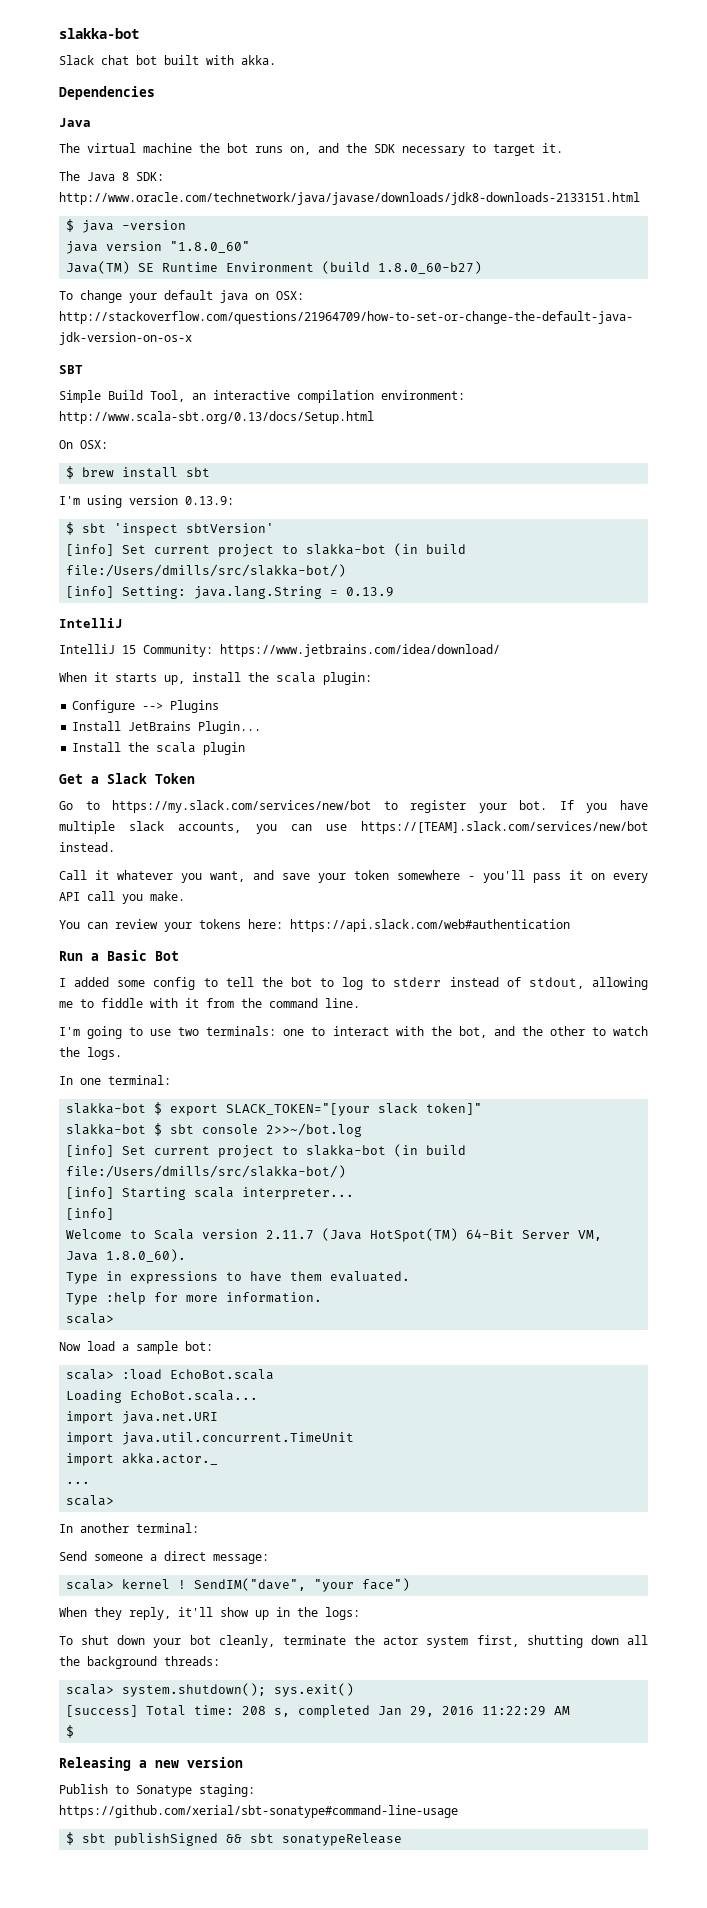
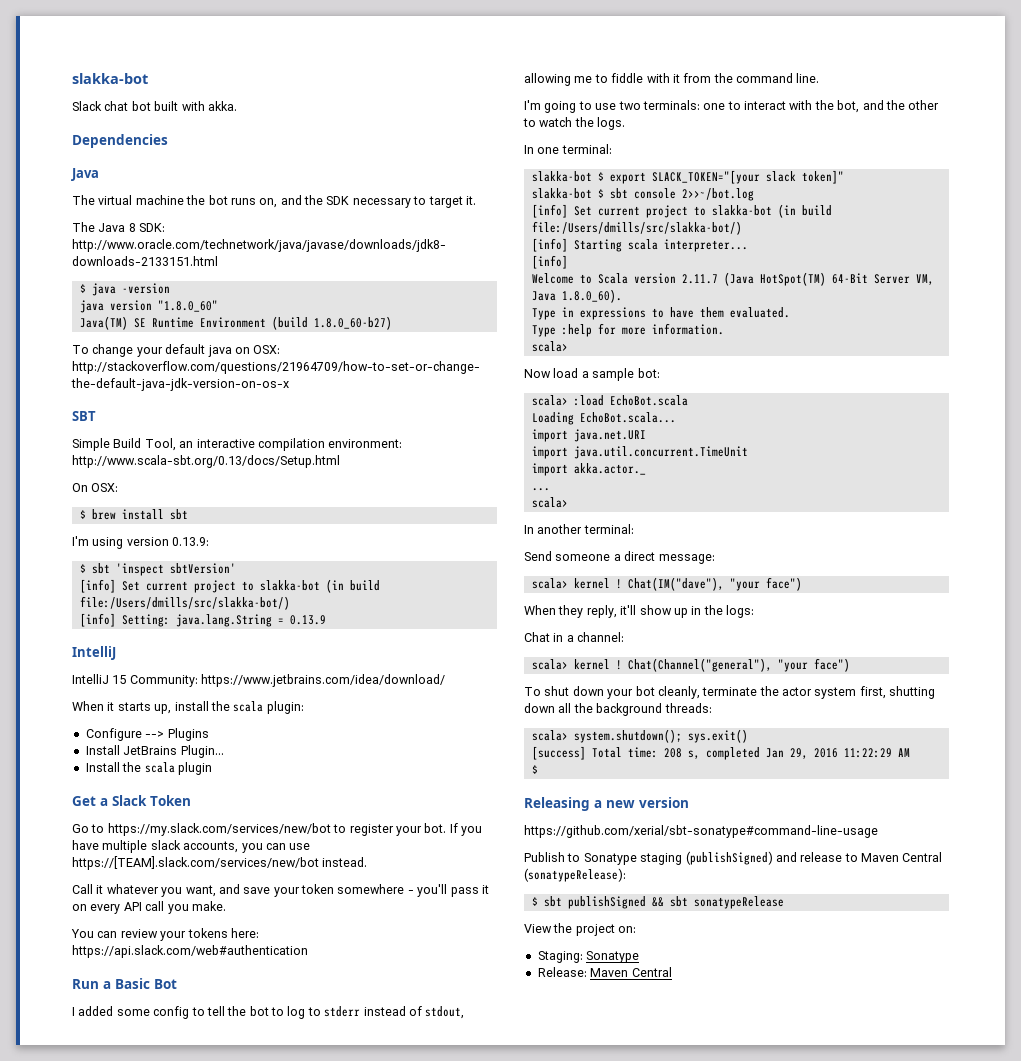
- SendIM("dave", "your face")
+ Chat(IM("dave"), "your face")
+ Chat in a channel:
+ scala> kernel ! Chat(Channel("general"), "your face")
+ https://github.com/xerial/sbt-sonatype#command-line-usage
- Publish to Sonatype staging: https://github.com/xerial/sbt-sonatype#command-line-usage
+ Publish to Sonatype staging (publishSigned) and release to Maven Central (sonatypeRelease):
+ View the project on:
+ Staging: Sonatype
+ Release: Maven Central

